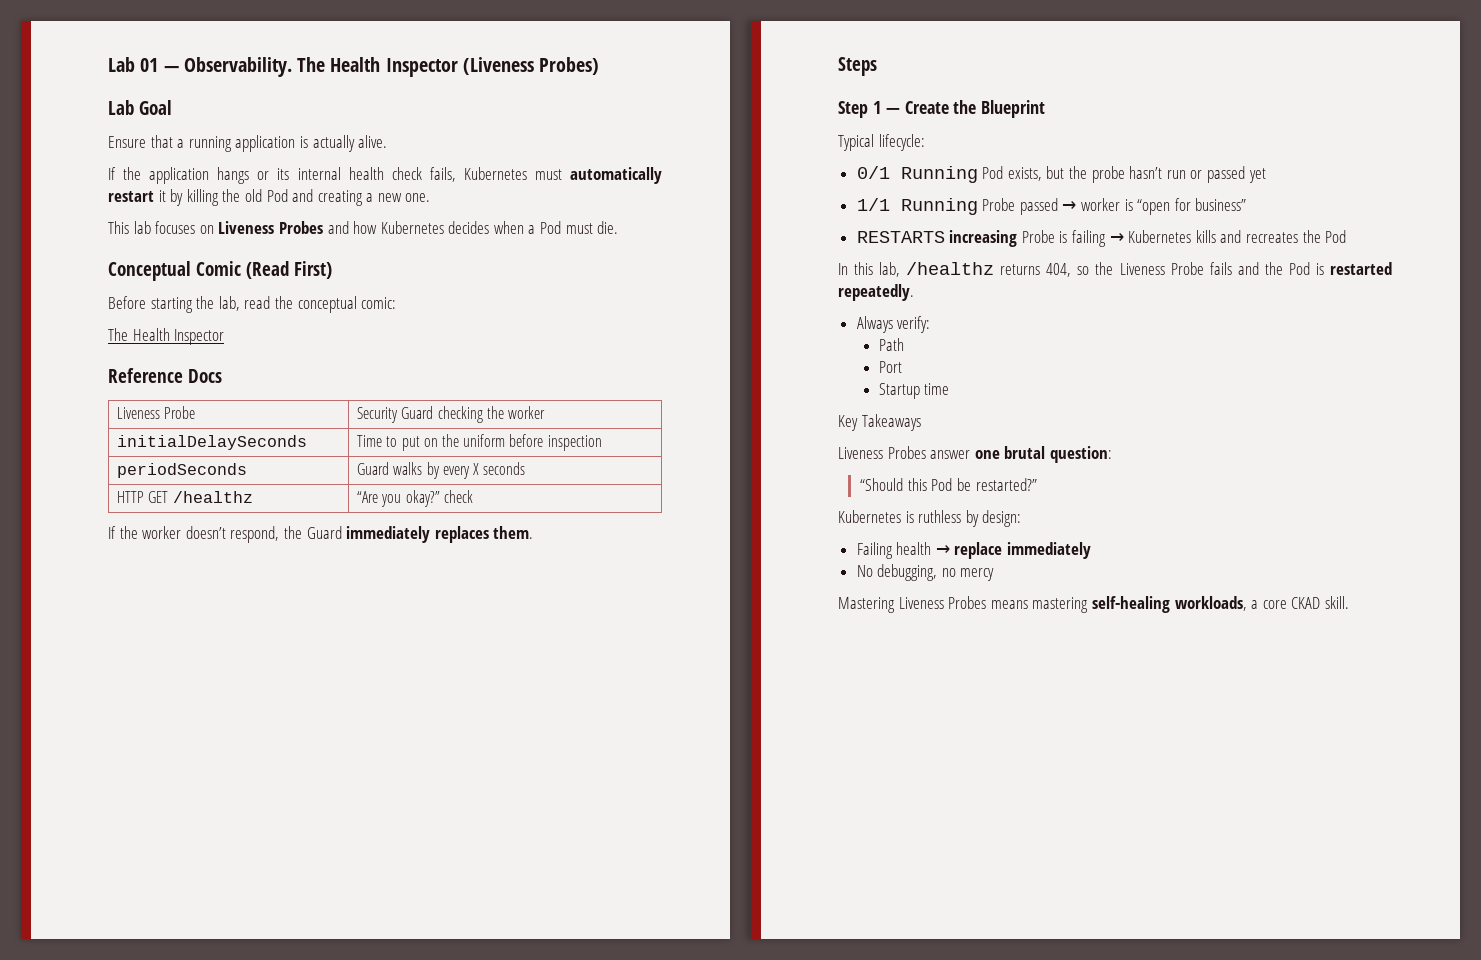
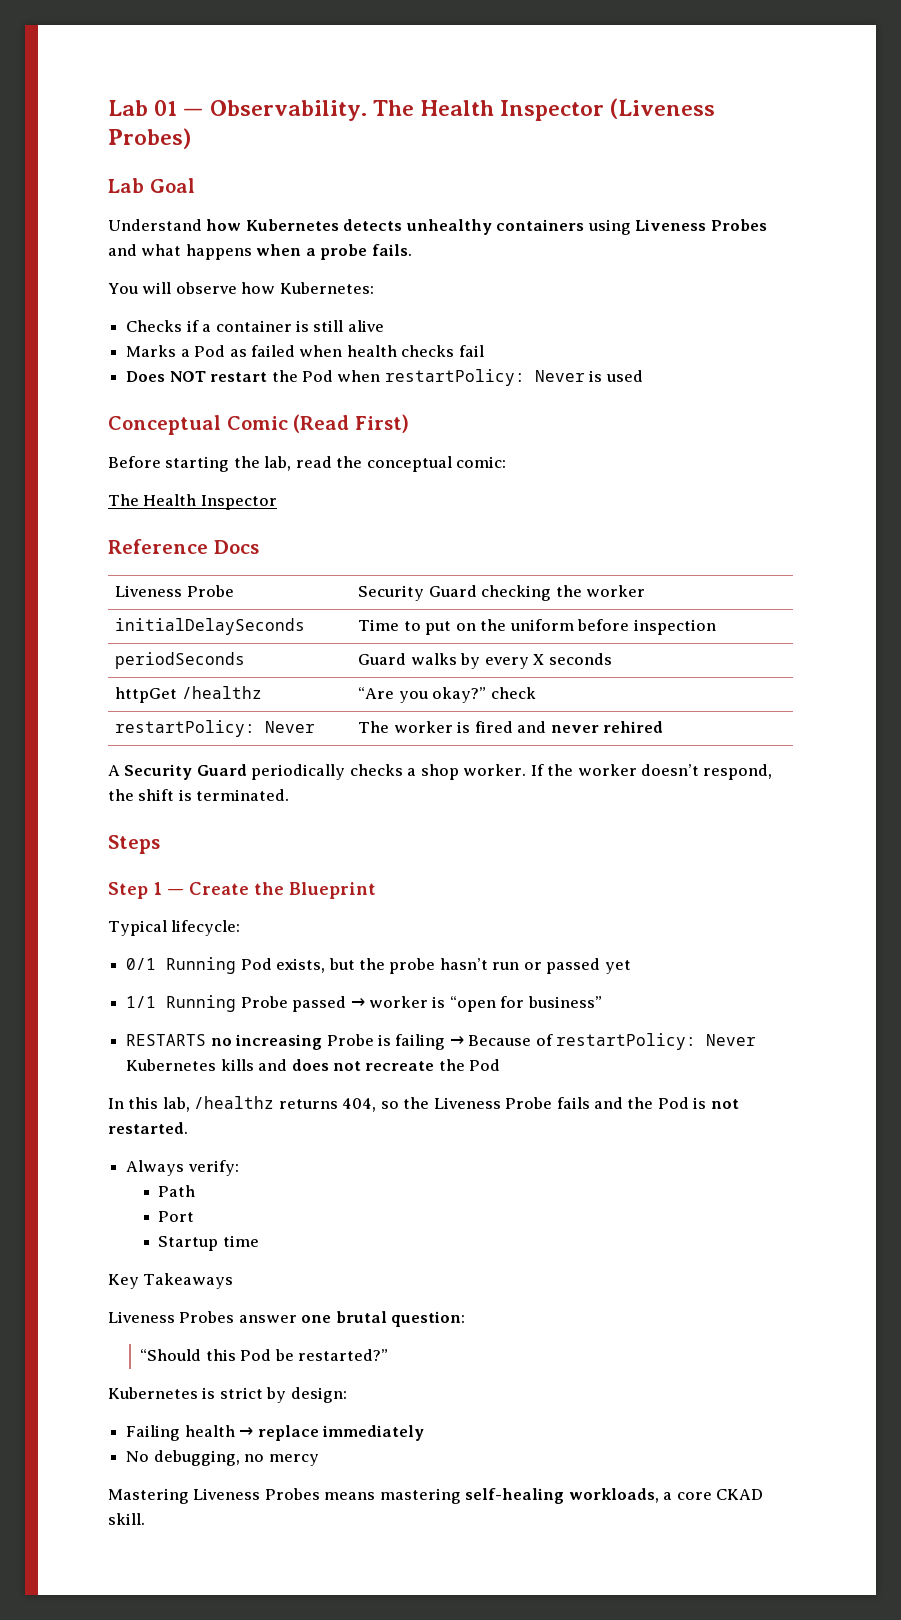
- Ensure that a running application is actually alive.
- If the application hangs or its internal health check fails, Kubernetes must automatically restart it by killing the old Pod and creating a new one.
- This lab focuses on Liveness Probes and how Kubernetes decides when a Pod must die.
+ Understand how Kubernetes detects unhealthy containers using Liveness Probes and what happens when a probe fails.
+ You will observe how Kubernetes:
+ Checks if a container is still alive
+ Marks a Pod as failed when health checks fail
+ Does NOT restart the Pod when restartPolicy: Never is used
- HTTP GET /healthz | “Are you okay?” check
+ httpGet /healthz | “Are you okay?” check
- If the worker doesn’t respond, the Guard immediately replaces them.
+ restartPolicy: Never | The worker is fired and never rehired
+ A Security Guard periodically checks a shop worker. If the worker doesn’t respond, the shift is terminated.
- RESTARTS increasing Probe is failing → Kubernetes kills and recreates the Pod
+ RESTARTS no increasing Probe is failing → Because of restartPolicy: Never Kubernetes kills and does not recreate the Pod
- In this lab, /healthz returns 404, so the Liveness Probe fails and the Pod is restarted repeatedly.
+ In this lab, /healthz returns 404, so the Liveness Probe fails and the Pod is not restarted.
- Kubernetes is ruthless by design:
+ Kubernetes is strict by design:

